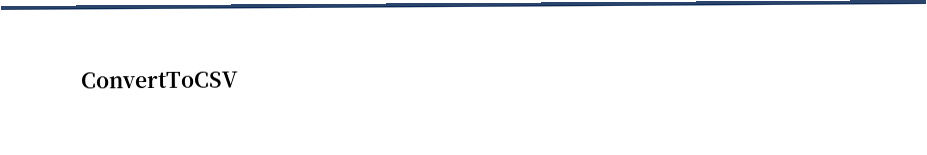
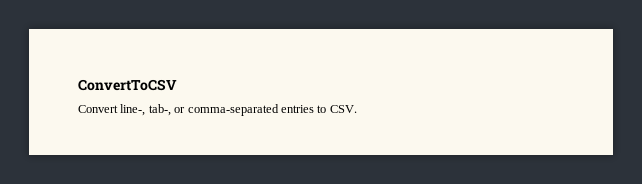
+ Convert line-, tab-, or comma-separated entries to CSV.

